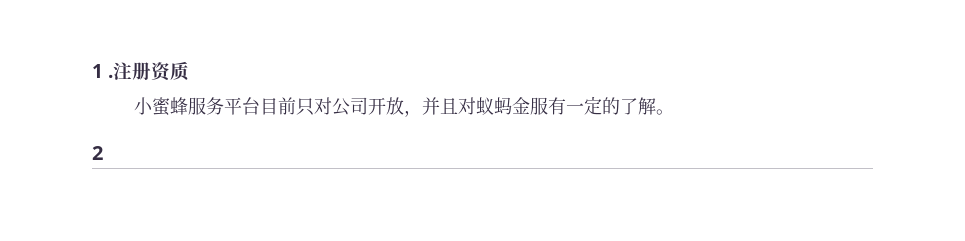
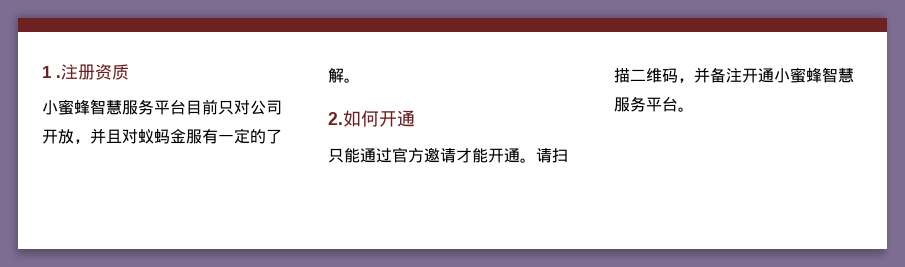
- 小蜜蜂服务平台目前只对公司开放，并且对蚁蚂金服有一定的了解。
+ 小蜜蜂智慧服务平台目前只对公司开放，并且对蚁蚂金服有一定的了解。
- 2
+ 2.如何开通
+ 只能通过官方邀请才能开通。请扫描二维码，并备注开通小蜜蜂智慧服务平台。

